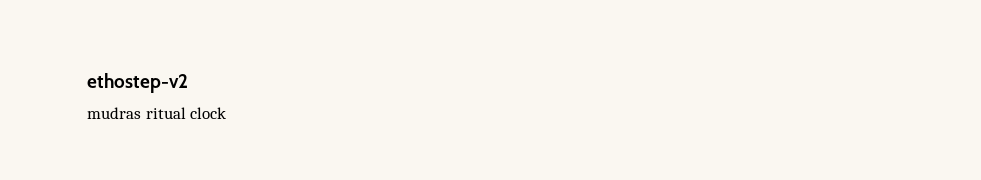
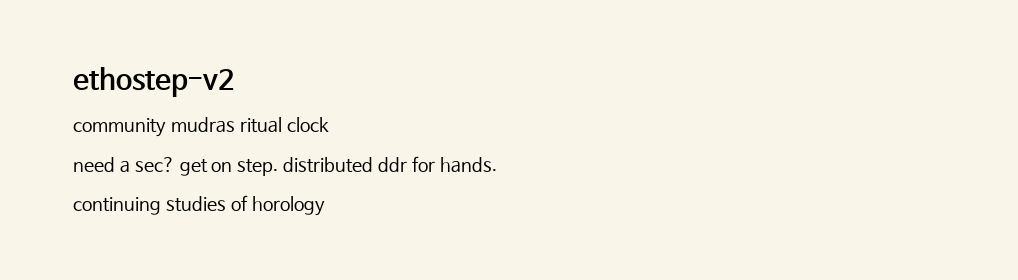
- mudras ritual clock
+ community mudras ritual clock
+ need a sec? get on step. distributed ddr for hands.
+ continuing studies of horology

